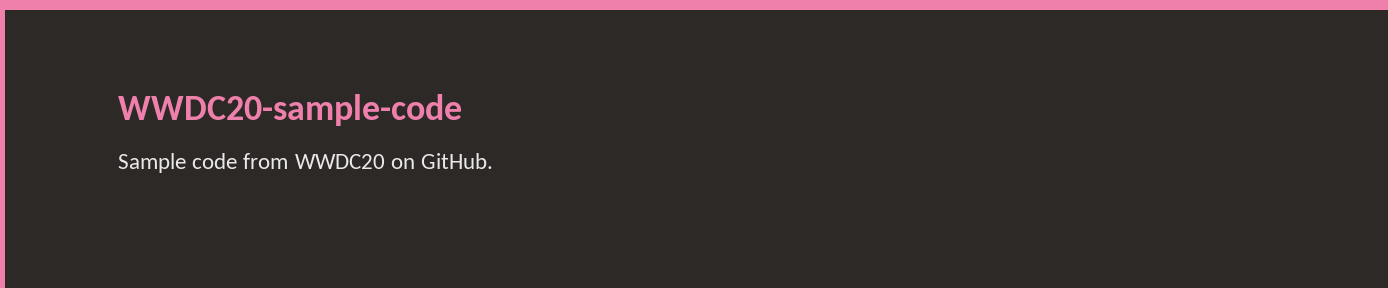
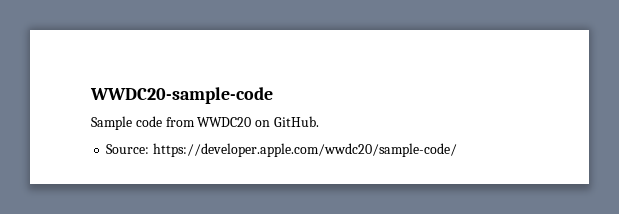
+ Source: https://developer.apple.com/wwdc20/sample-code/

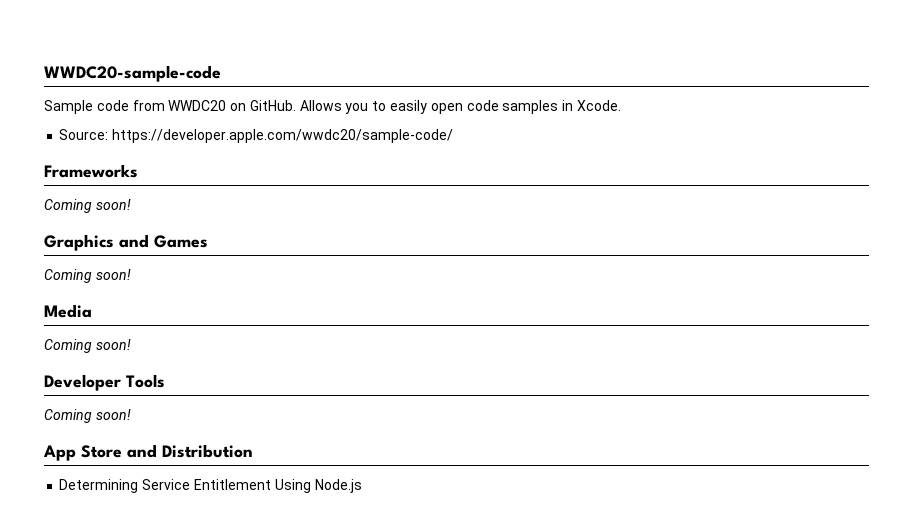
- Sample code from WWDC20 on GitHub.
+ Sample code from WWDC20 on GitHub. Allows you to easily open code samples in Xcode.
  Source: https://developer.apple.com/wwdc20/sample-code/
+ Frameworks
+ Coming soon!
+ Graphics and Games
+ Coming soon!
+ Media
+ Coming soon!
+ Developer Tools
+ Coming soon!
+ App Store and Distribution
+ Determining Service Entitlement Using Node.js

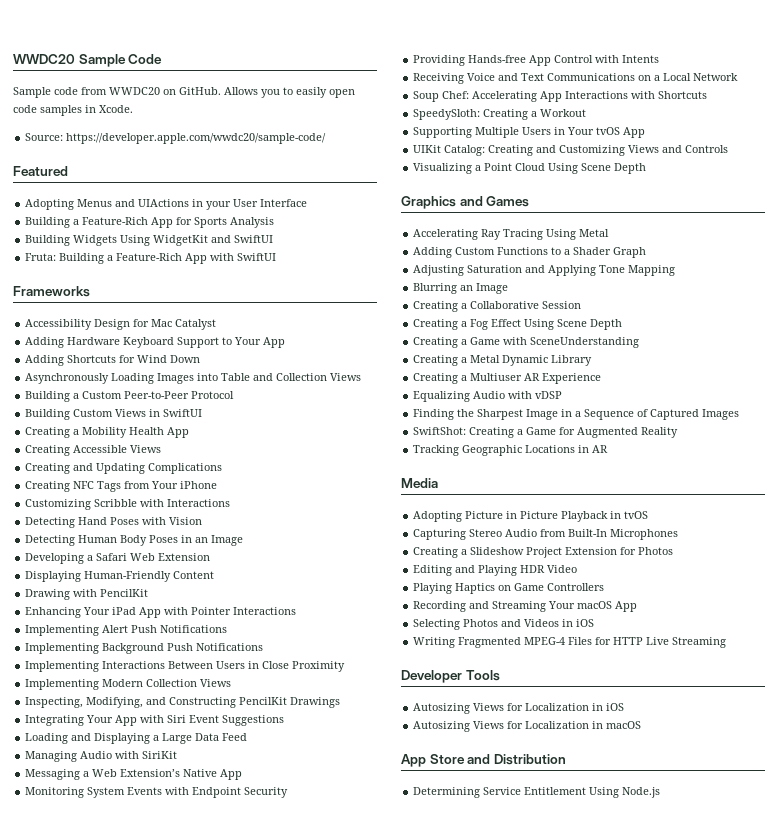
- WWDC20-sample-code
+ WWDC20 Sample Code
+ Featured
+ Adopting Menus and UIActions in your User Interface
+ Building a Feature-Rich App for Sports Analysis
+ Building Widgets Using WidgetKit and SwiftUI
+ Fruta: Building a Feature-Rich App with SwiftUI
  Frameworks
- Coming soon!
+ Accessibility Design for Mac Catalyst
+ Adding Hardware Keyboard Support to Your App
+ Adding Shortcuts for Wind Down
+ Asynchronously Loading Images into Table and Collection Views
+ Building a Custom Peer-to-Peer Protocol
+ Building Custom Views in SwiftUI
+ Creating a Mobility Health App
+ Creating Accessible Views
+ Creating and Updating Complications
+ Creating NFC Tags from Your iPhone
+ Customizing Scribble with Interactions
+ Detecting Hand Poses with Vision
+ Detecting Human Body Poses in an Image
+ Developing a Safari Web Extension
+ Displaying Human-Friendly Content
+ Drawing with PencilKit
+ Enhancing Your iPad App with Pointer Interactions
+ Implementing Alert Push Notifications
+ Implementing Background Push Notifications
+ Implementing Interactions Between Users in Close Proximity
+ Implementing Modern Collection Views
+ Inspecting, Modifying, and Constructing PencilKit Drawings
+ Integrating Your App with Siri Event Suggestions
+ Loading and Displaying a Large Data Feed
+ Managing Audio with SiriKit
+ Messaging a Web Extension’s Native App
+ Monitoring System Events with Endpoint Security
+ Providing Hands-free App Control with Intents
+ Receiving Voice and Text Communications on a Local Network
+ Soup Chef: Accelerating App Interactions with Shortcuts
+ SpeedySloth: Creating a Workout
+ Supporting Multiple Users in Your tvOS App
+ UIKit Catalog: Creating and Customizing Views and Controls
+ Visualizing a Point Cloud Using Scene Depth
  Graphics and Games
- Coming soon!
+ Accelerating Ray Tracing Using Metal
+ Adding Custom Functions to a Shader Graph
+ Adjusting Saturation and Applying Tone Mapping
+ Blurring an Image
+ Creating a Collaborative Session
+ Creating a Fog Effect Using Scene Depth
+ Creating a Game with SceneUnderstanding
+ Creating a Metal Dynamic Library
+ Creating a Multiuser AR Experience
+ Equalizing Audio with vDSP
+ Finding the Sharpest Image in a Sequence of Captured Images
+ SwiftShot: Creating a Game for Augmented Reality
+ Tracking Geographic Locations in AR
  Media
- Coming soon!
+ Adopting Picture in Picture Playback in tvOS
+ Capturing Stereo Audio from Built-In Microphones
+ Creating a Slideshow Project Extension for Photos
+ Editing and Playing HDR Video
+ Playing Haptics on Game Controllers
+ Recording and Streaming Your macOS App
+ Selecting Photos and Videos in iOS
+ Writing Fragmented MPEG-4 Files for HTTP Live Streaming
  Developer Tools
- Coming soon!
+ Autosizing Views for Localization in iOS
+ Autosizing Views for Localization in macOS

